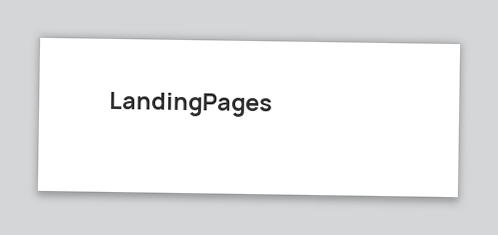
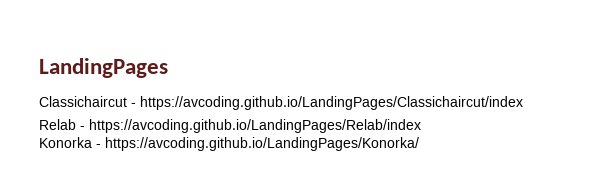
+ Classichaircut - https://avcoding.github.io/LandingPages/Classichaircut/index
+ Relab - https://avcoding.github.io/LandingPages/Relab/index
+ Konorka - https://avcoding.github.io/LandingPages/Konorka/

